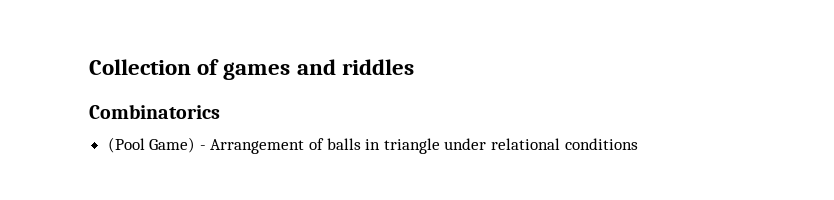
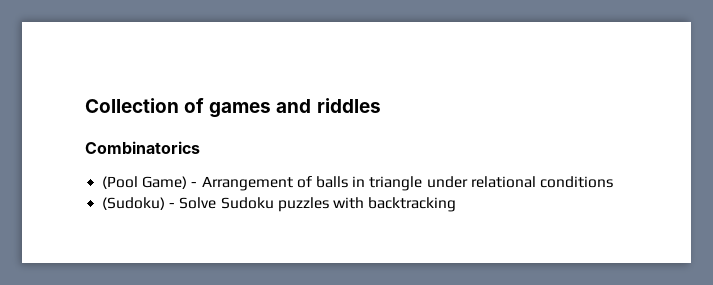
+ (Sudoku) - Solve Sudoku puzzles with backtracking

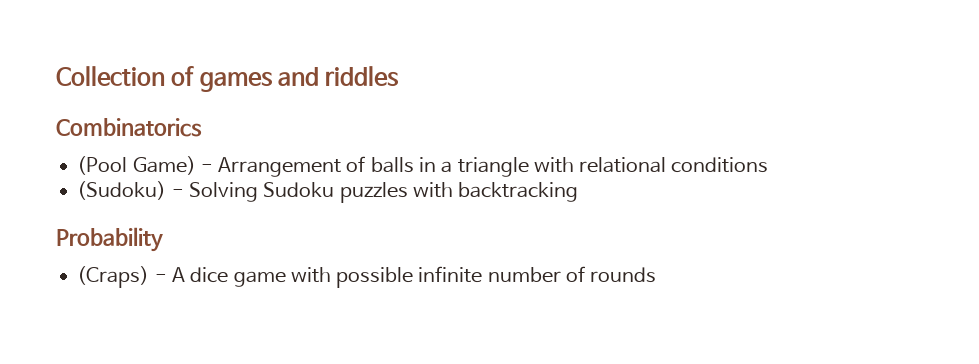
- (Pool Game) - Arrangement of balls in triangle under relational conditions
+ (Pool Game) - Arrangement of balls in a triangle with relational conditions
- (Sudoku) - Solve Sudoku puzzles with backtracking
+ (Sudoku) - Solving Sudoku puzzles with backtracking
+ Probability
+ (Craps) - A dice game with possible infinite number of rounds

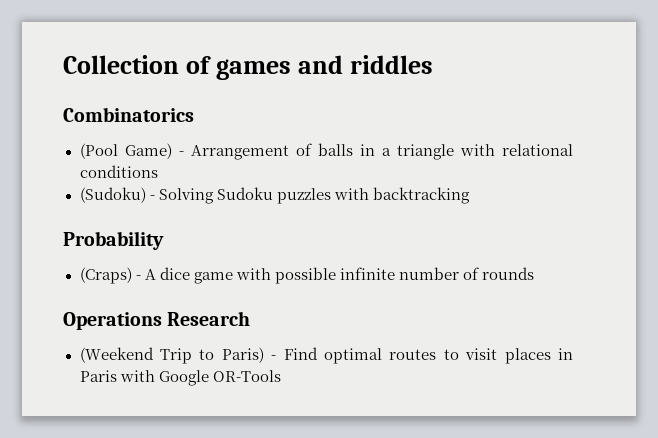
+ Operations Research
+ (Weekend Trip to Paris) - Find optimal routes to visit places in Paris with Google OR-Tools

